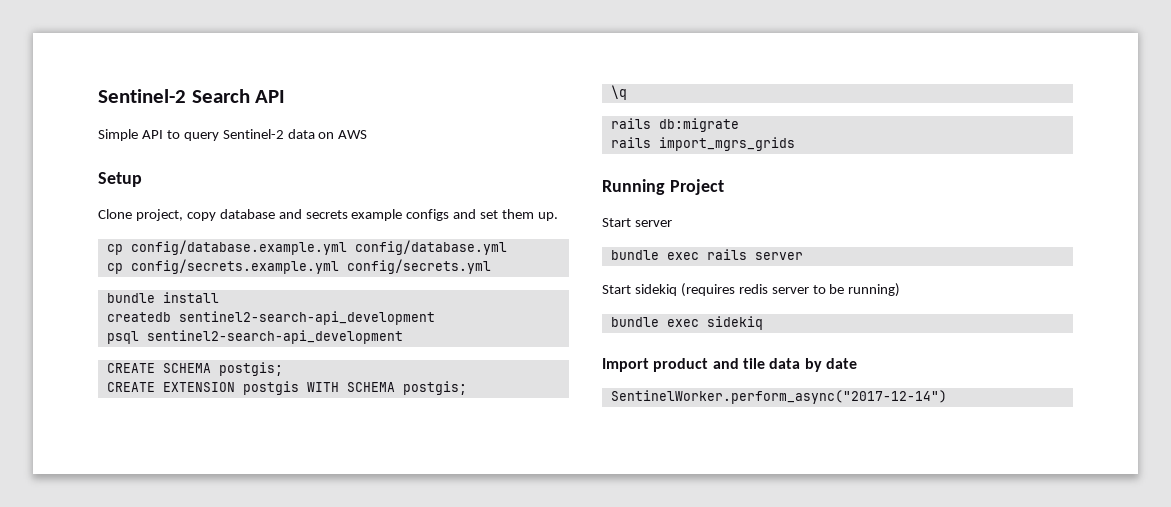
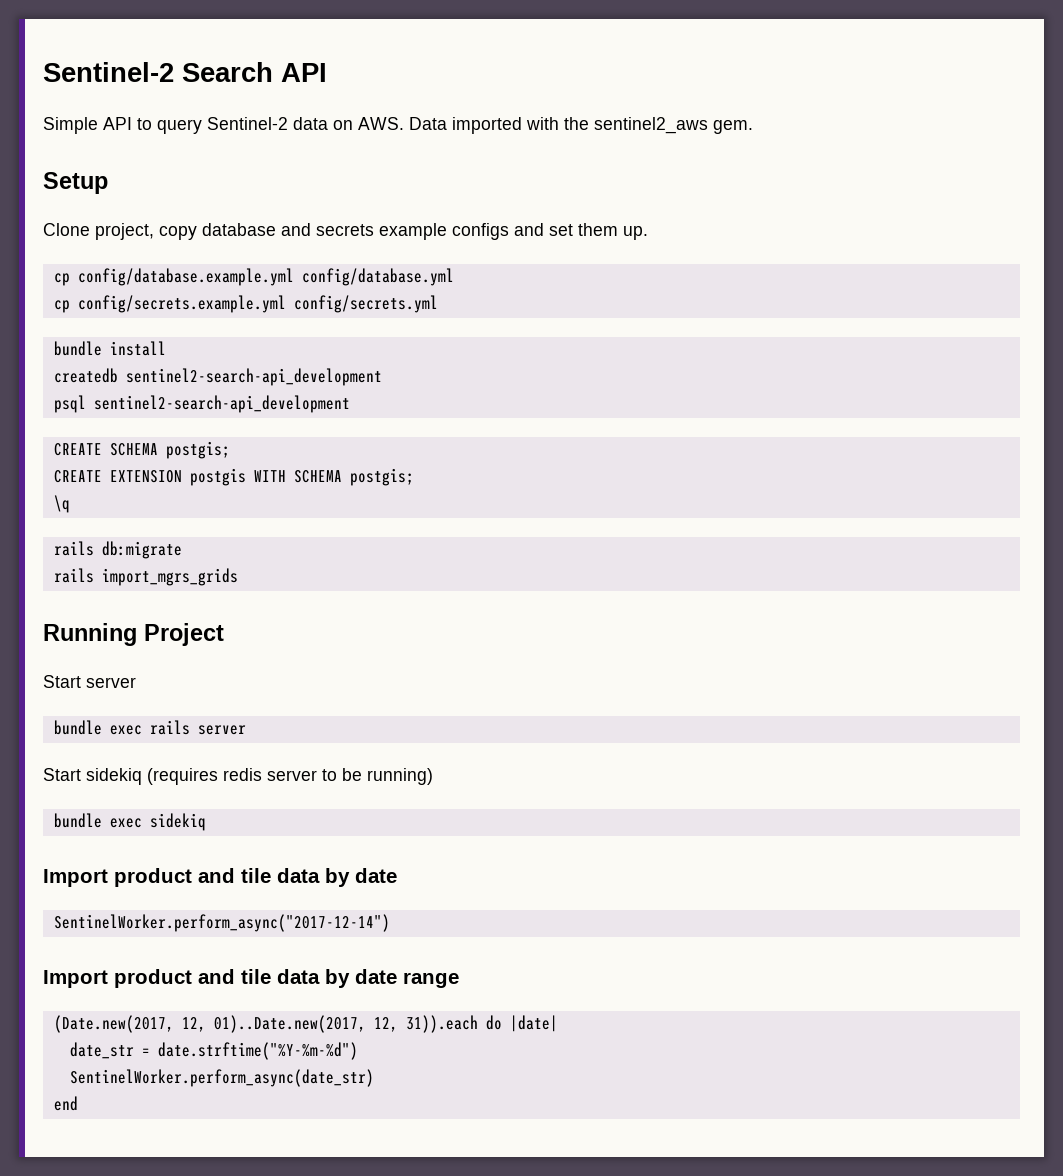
- Simple API to query Sentinel-2 data on AWS
+ Simple API to query Sentinel-2 data on AWS. Data imported with the sentinel2_aws gem.
+ Import product and tile data by date range
+ (Date.new(2017, 12, 01)..Date.new(2017, 12, 31)).each do |date|
+ date_str = date.strftime("%Y-%m-%d")
+ SentinelWorker.perform_async(date_str)
+ end

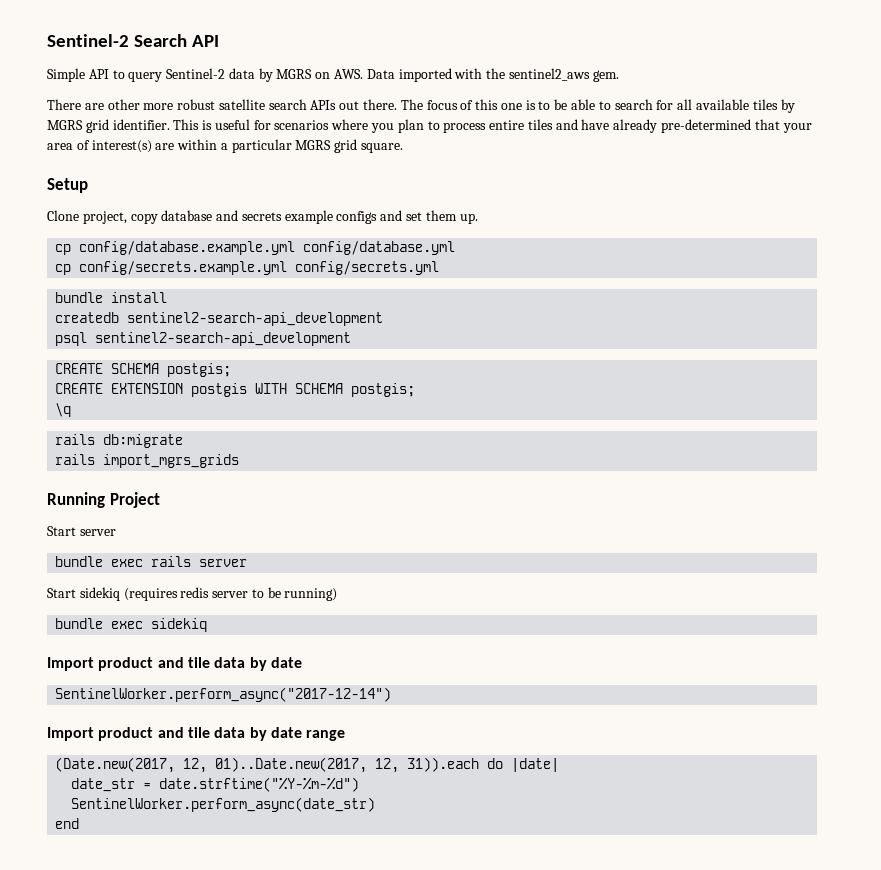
- Simple API to query Sentinel-2 data on AWS. Data imported with the sentinel2_aws gem.
+ Simple API to query Sentinel-2 data by MGRS on AWS. Data imported with the sentinel2_aws gem.
+ There are other more robust satellite search APIs out there. The focus of this one is to be able to search for all available tiles by MGRS grid identifier. This is useful for scenarios where you plan to process entire tiles and have already pre-determined that your area of interest(s) are within a particular MGRS grid square.

